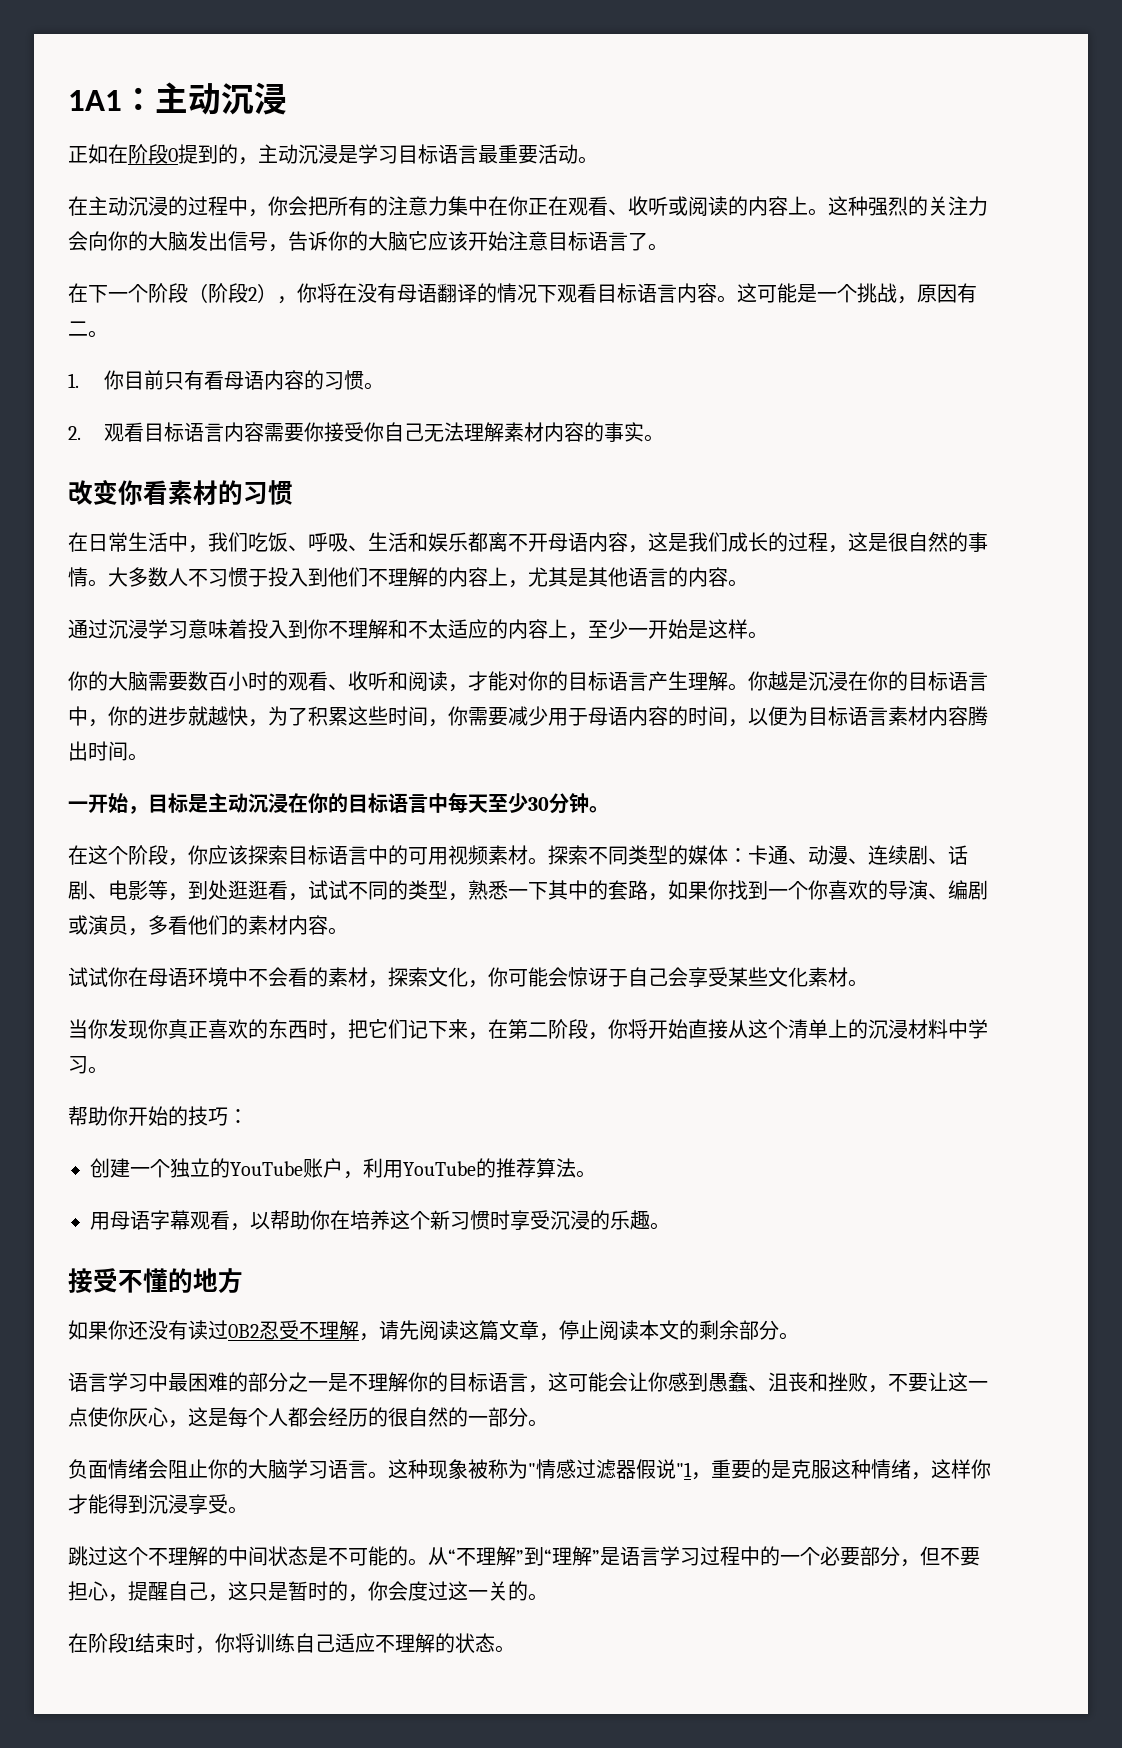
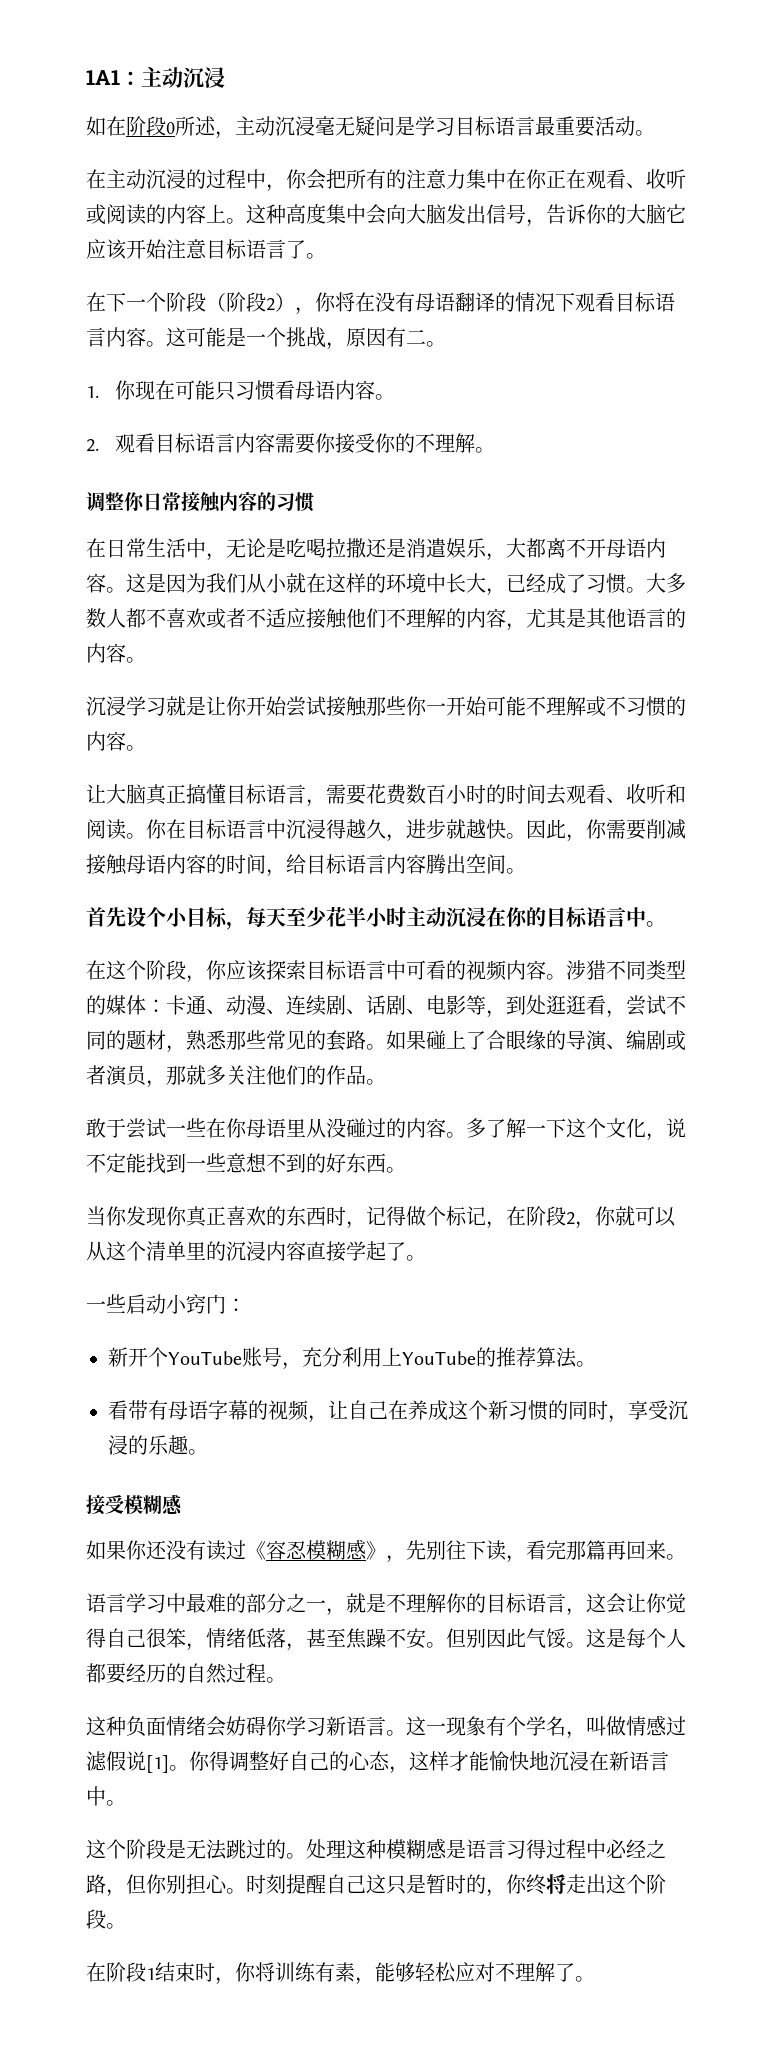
- 正如在阶段0提到的，主动沉浸是学习目标语言最重要活动。
+ 如在阶段0所述，主动沉浸毫无疑问是学习目标语言最重要活动。
- 这种强烈的关注力会向你的大脑发出信号，告诉你的大脑它应该开始注意目标语言了。
+ 这种高度集中会向大脑发出信号，告诉你的大脑它应该开始注意目标语言了。
- 1.你目前只有看母语内容的习惯。
+ 1.你现在可能只习惯看母语内容。
- 2.观看目标语言内容需要你接受你自己无法理解素材内容的事实。
- 改变你看素材的习惯
+ 2.观看目标语言内容需要你接受你的不理解。
+ 调整你日常接触内容的习惯
- 在日常生活中，我们吃饭、呼吸、生活和娱乐都离不开母语内容，这是我们成长的过程，这是很自然的事情。大多数人不习惯于投入到他们不理解的内容上，尤其是其他语言的内容。
+ 在日常生活中，无论是吃喝拉撒还是消遣娱乐，大都离不开母语内容。这是因为我们从小就在这样的环境中长大，已经成了习惯。大多数人都不喜欢或者不适应接触他们不理解的内容，尤其是其他语言的内容。
- 通过沉浸学习意味着投入到你不理解和不太适应的内容上，至少一开始是这样。
- 你的大脑需要数百小时的观看、收听和阅读，才能对你的目标语言产生理解。你越是沉浸在你的目标语言中，你的进步就越快，为了积累这些时间，你需要减少用于母语内容的时间，以便为目标语言素材内容腾出时间。
+ 沉浸学习就是让你开始尝试接触那些你一开始可能不理解或不习惯的内容。
+ 让大脑真正搞懂目标语言，需要花费数百小时的时间去观看、收听和阅读。你在目标语言中沉浸得越久，进步就越快。因此，你需要削减接触母语内容的时间，给目标语言内容腾出空间。
- 一开始，目标是主动沉浸在你的目标语言中每天至少30分钟。
+ 首先设个小目标，每天至少花半小时主动沉浸在你的目标语言中。
- 在这个阶段，你应该探索目标语言中的可用视频素材。探索不同类型的媒体：卡通、动漫、连续剧、话剧、电影等，到处逛逛看，试试不同的类型，熟悉一下其中的套路，如果你找到一个你喜欢的导演、编剧或演员，多看他们的素材内容。
- 试试你在母语环境中不会看的素材，探索文化，你可能会惊讶于自己会享受某些文化素材。
+ 在这个阶段，你应该探索目标语言中可看的视频内容。涉猎不同类型的媒体：卡通、动漫、连续剧、话剧、电影等，到处逛逛看，尝试不同的题材，熟悉那些常见的套路。如果碰上了合眼缘的导演、编剧或者演员，那就多关注他们的作品。
+ 敢于尝试一些在你母语里从没碰过的内容。多了解一下这个文化，说不定能找到一些意想不到的好东西。
- 当你发现你真正喜欢的东西时，把它们记下来，在第二阶段，你将开始直接从这个清单上的沉浸材料中学习。
- 帮助你开始的技巧：
- 创建一个独立的YouTube账户，利用YouTube的推荐算法。
+ 当你发现你真正喜欢的东西时，记得做个标记，在阶段2，你就可以从这个清单里的沉浸内容直接学起了。
+ 一些启动小窍门：
+ 新开个YouTube账号，充分利用上YouTube的推荐算法。
- 用母语字幕观看，以帮助你在培养这个新习惯时享受沉浸的乐趣。
+ 看带有母语字幕的视频，让自己在养成这个新习惯的同时，享受沉浸的乐趣。
- 接受不懂的地方
+ 接受模糊感
- 如果你还没有读过0B2忍受不理解，请先阅读这篇文章，停止阅读本文的剩余部分。
+ 如果你还没有读过《容忍模糊感》，先别往下读，看完那篇再回来。
- 语言学习中最困难的部分之一是不理解你的目标语言，这可能会让你感到愚蠢、沮丧和挫败，不要让这一点使你灰心，这是每个人都会经历的很自然的一部分。
- 负面情绪会阻止你的大脑学习语言。这种现象被称为"情感过滤器假说"1，重要的是克服这种情绪，这样你才能得到沉浸享受。
- 跳过这个不理解的中间状态是不可能的。从“不理解”到“理解”是语言学习过程中的一个必要部分，但不要担心，提醒自己，这只是暂时的，你会度过这一关的。
+ 语言学习中最难的部分之一，就是不理解你的目标语言，这会让你觉得自己很笨，情绪低落，甚至焦躁不安。但别因此气馁。这是每个人都要经历的自然过程。
+ 这种负面情绪会妨碍你学习新语言。这一现象有个学名，叫做情感过滤假说[1]。你得调整好自己的心态，这样才能愉快地沉浸在新语言中。
+ 这个阶段是无法跳过的。处理这种模糊感是语言习得过程中必经之路，但你别担心。时刻提醒自己这只是暂时的，你终将走出这个阶段。
- 在阶段1结束时，你将训练自己适应不理解的状态。
+ 在阶段1结束时，你将训练有素，能够轻松应对不理解了。

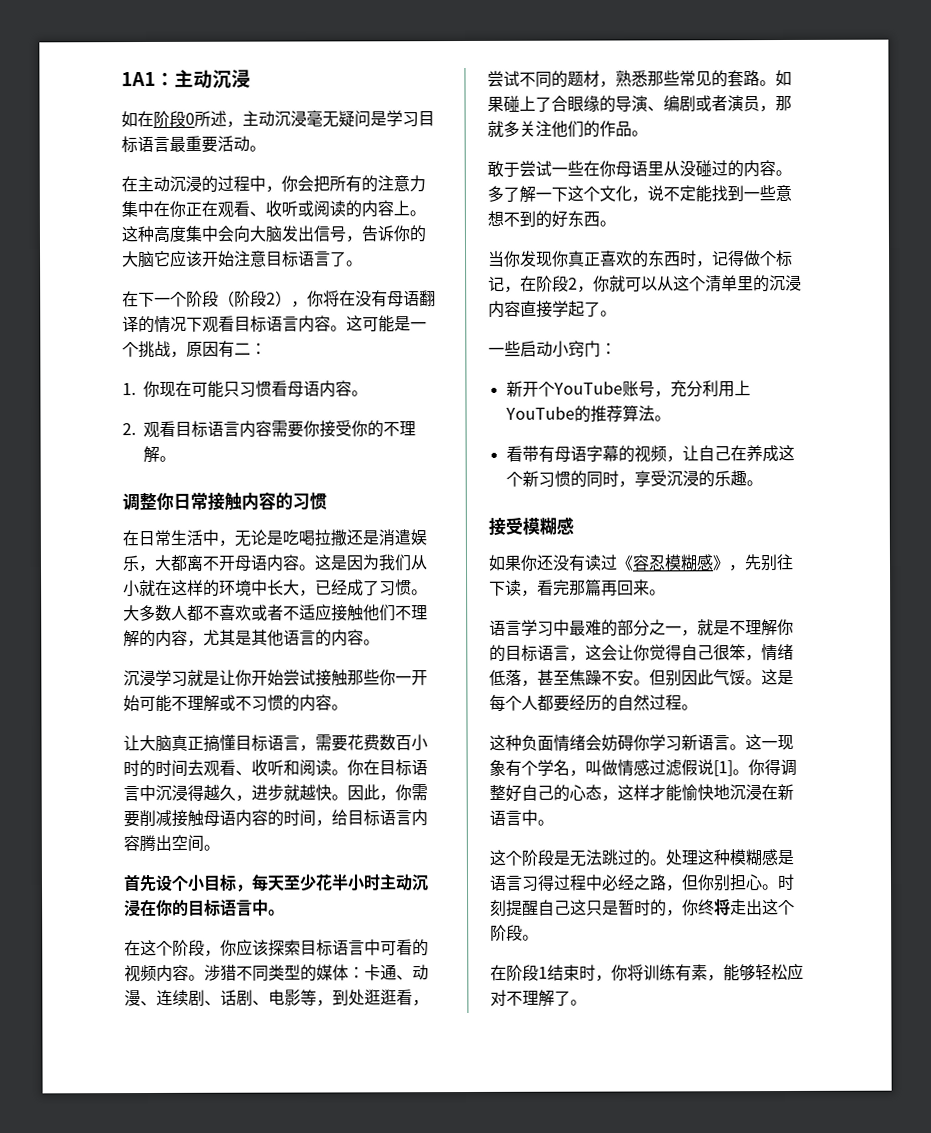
- 这可能是一个挑战，原因有二。
+ 这可能是一个挑战，原因有二：

